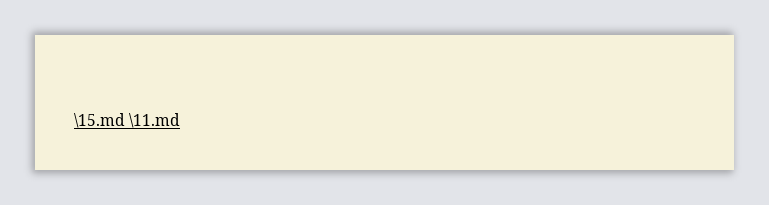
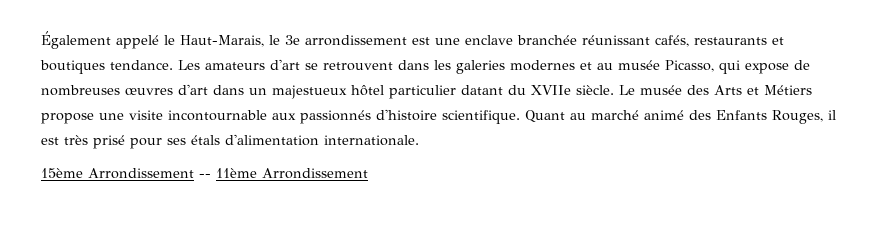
- \15.md \11.md
+ Également appelé le Haut-Marais, le 3e arrondissement est une enclave branchée réunissant cafés, restaurants et boutiques tendance. Les amateurs d'art se retrouvent dans les galeries modernes et au musée Picasso, qui expose de nombreuses œuvres d'art dans un majestueux hôtel particulier datant du XVIIe siècle. Le musée des Arts et Métiers propose une visite incontournable aux passionnés d'histoire scientifique. Quant au marché animé des Enfants Rouges, il est très prisé pour ses étals d'alimentation internationale.
+ 15ème Arrondissement -- 11ème Arrondissement

